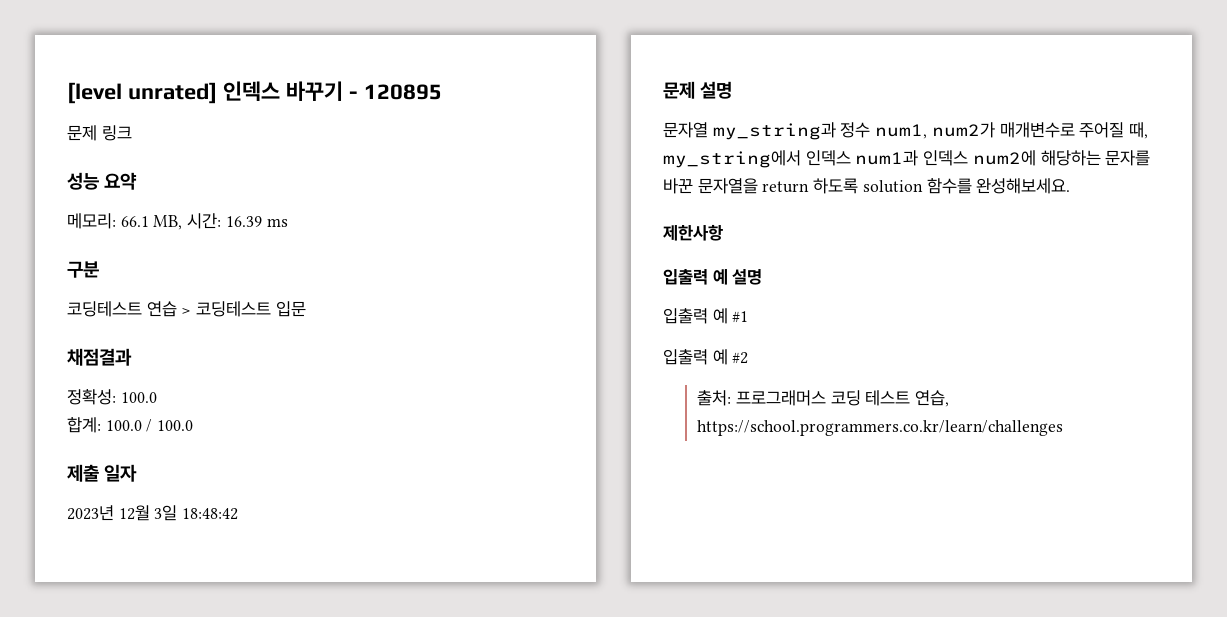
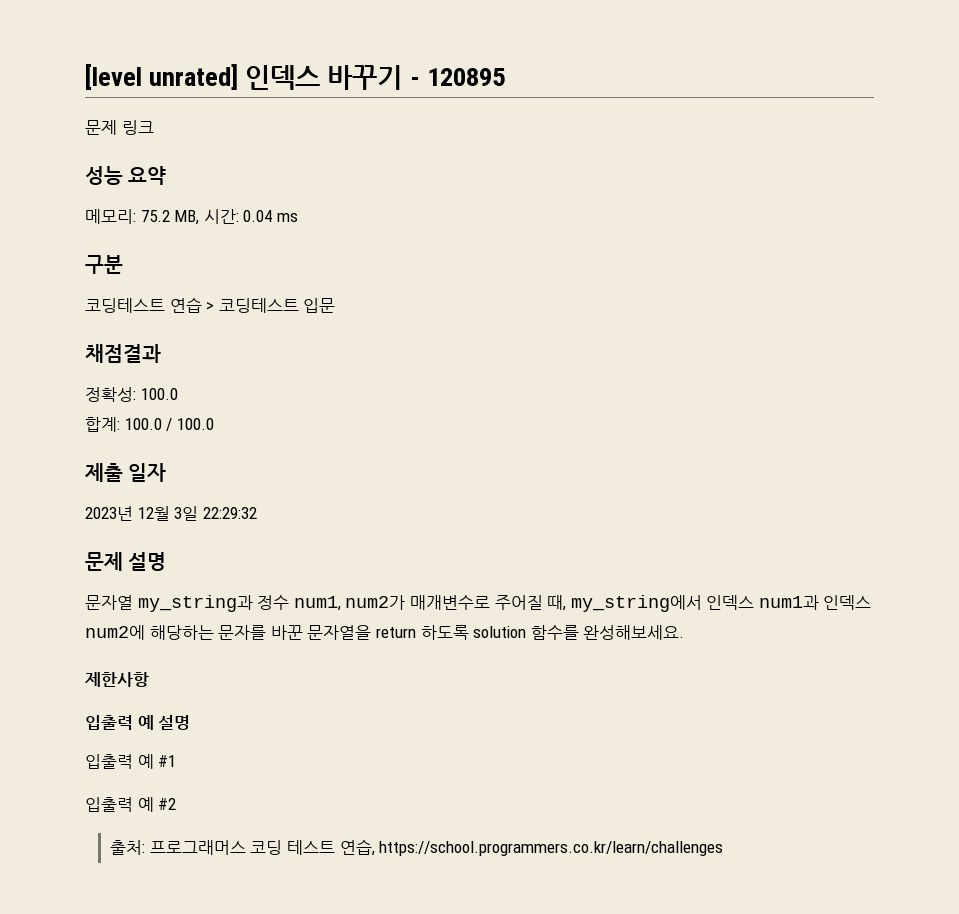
- 메모리: 66.1 MB, 시간: 16.39 ms
+ 메모리: 75.2 MB, 시간: 0.04 ms
- 2023년 12월 3일 18:48:42
+ 2023년 12월 3일 22:29:32

